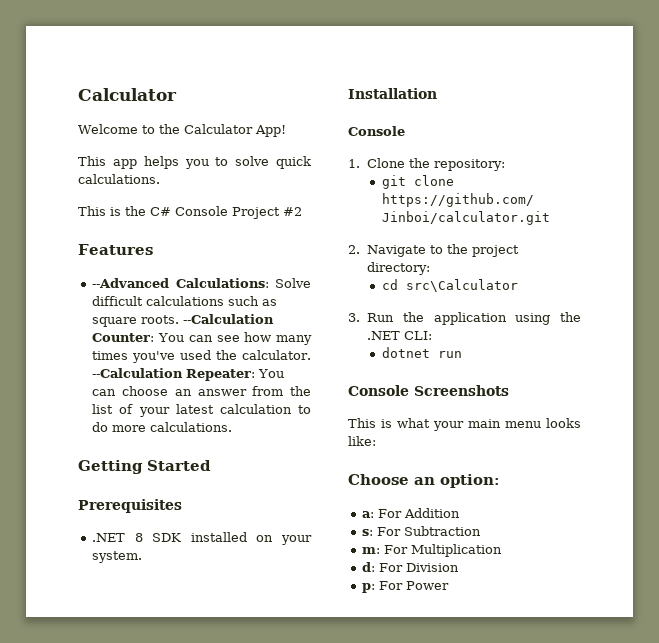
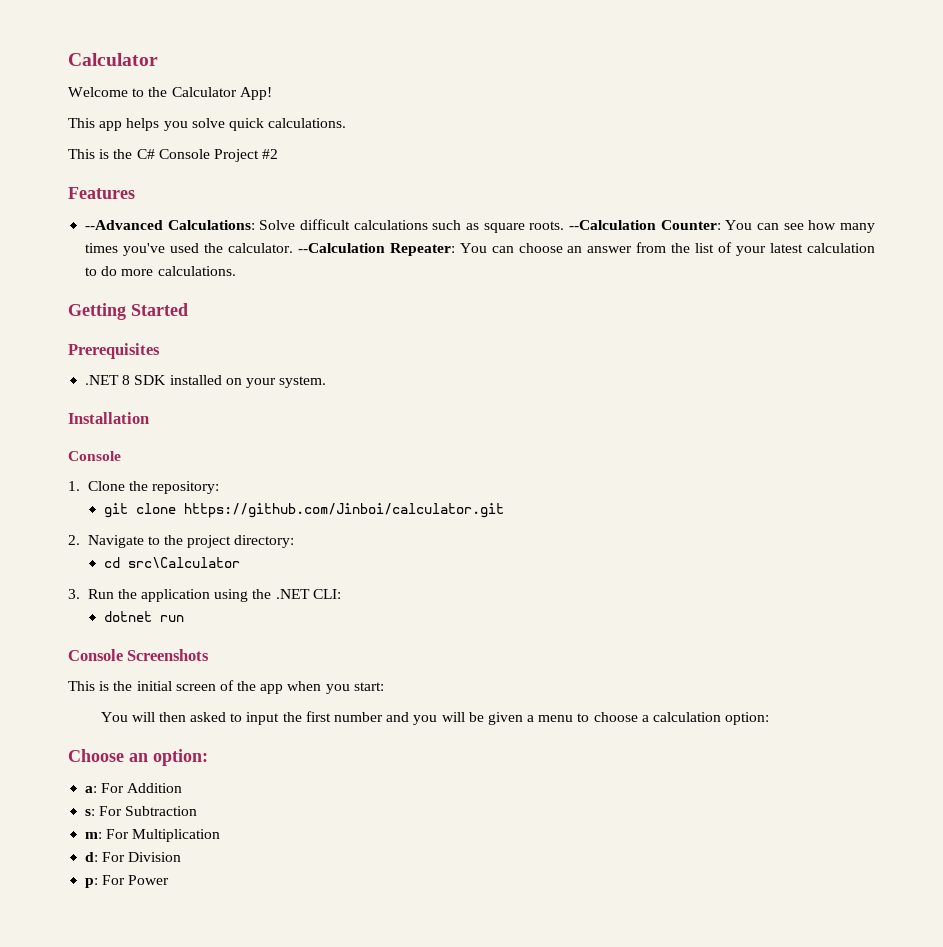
- This app helps you to solve quick calculations.
+ This app helps you solve quick calculations.
- This is what your main menu looks like:
+ This is the initial screen of the app when you start:
+ You will then asked to input the first number and you will be given a menu to choose a calculation option:

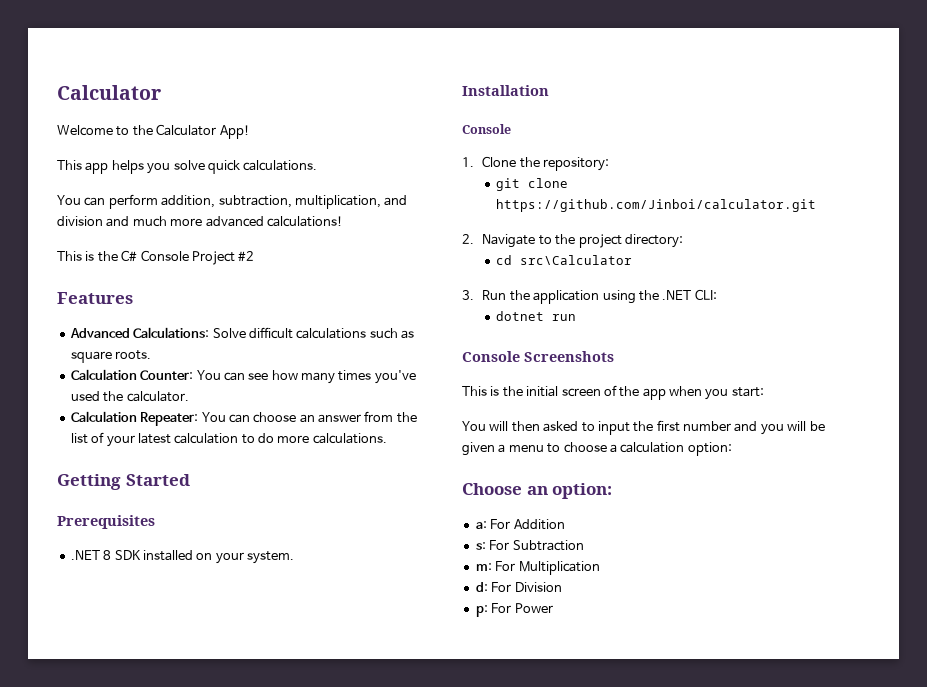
+ You can perform addition, subtraction, multiplication, and division and much more advanced calculations!
- --Advanced Calculations: Solve difficult calculations such as square roots. --Calculation Counter: You can see how many times you've used the calculator. --Calculation Repeater: You can choose an answer from the list of your latest calculation to do more calculations.
+ Advanced Calculations: Solve difficult calculations such as square roots.
+ Calculation Counter: You can see how many times you've used the calculator.
+ Calculation Repeater: You can choose an answer from the list of your latest calculation to do more calculations.

